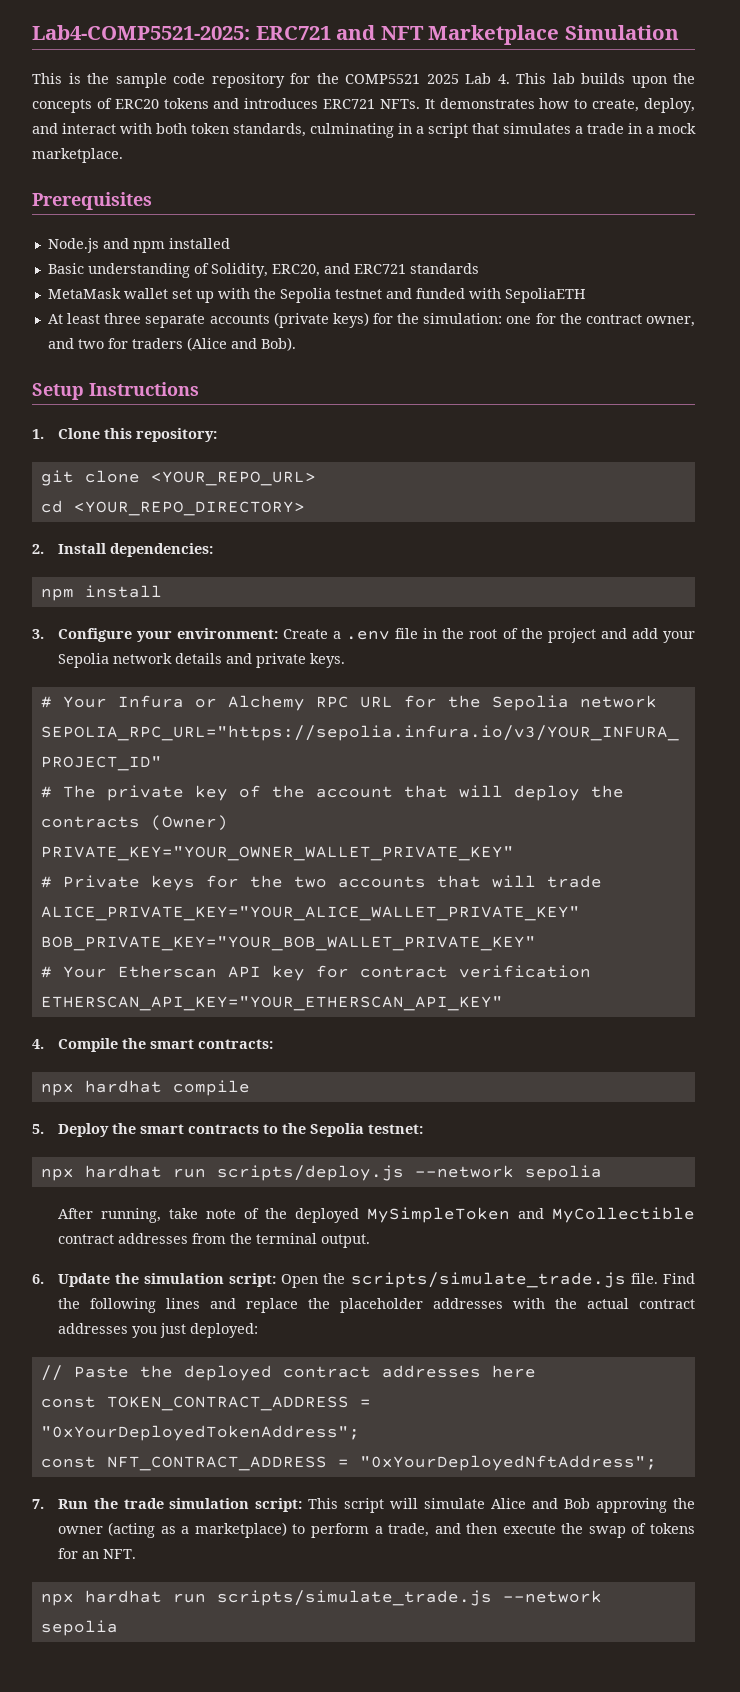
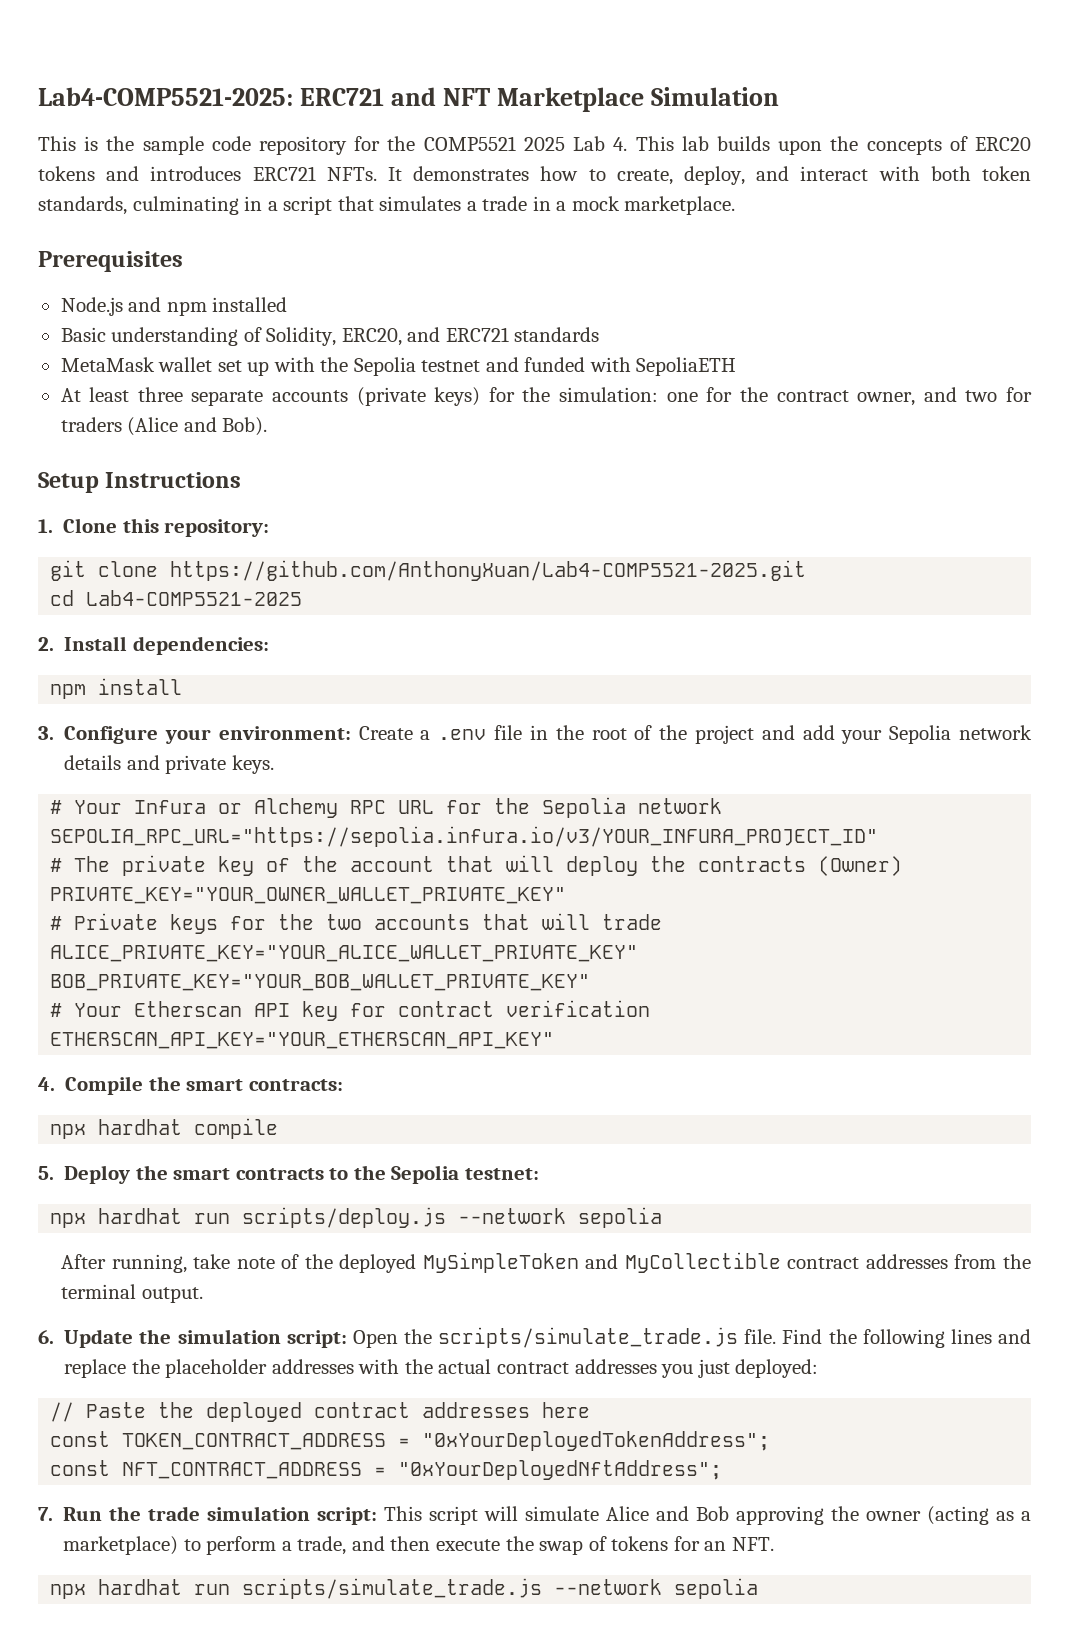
- git clone <YOUR_REPO_URL>
+ git clone https://github.com/AnthonyXuan/Lab4-COMP5521-2025.git
- cd <YOUR_REPO_DIRECTORY>
+ cd Lab4-COMP5521-2025

